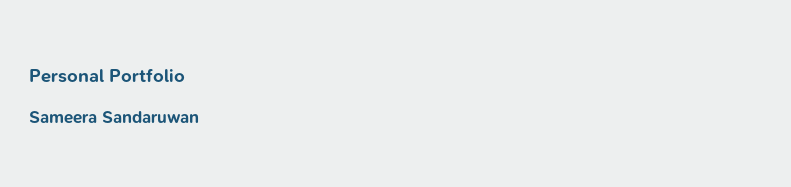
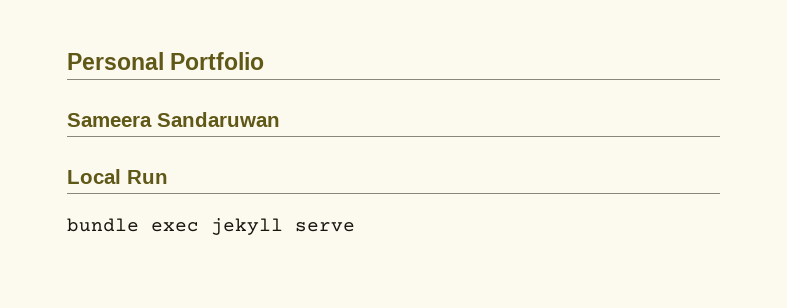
+ Local Run
+ bundle exec jekyll serve

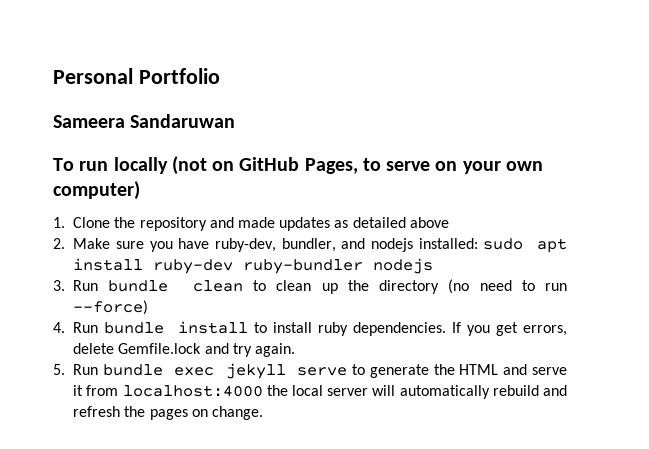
- Local Run
- bundle exec jekyll serve
+ To run locally (not on GitHub Pages, to serve on your own computer)
+ 1. Clone the repository and made updates as detailed above
+ 2. Make sure you have ruby-dev, bundler, and nodejs installed: sudo apt install ruby-dev ruby-bundler nodejs
+ 3. Run bundle clean to clean up the directory (no need to run --force)
+ 4. Run bundle install to install ruby dependencies. If you get errors, delete Gemfile.lock and try again.
+ 5. Run bundle exec jekyll serve to generate the HTML and serve it from localhost:4000 the local server will automatically rebuild and refresh the pages on change.

